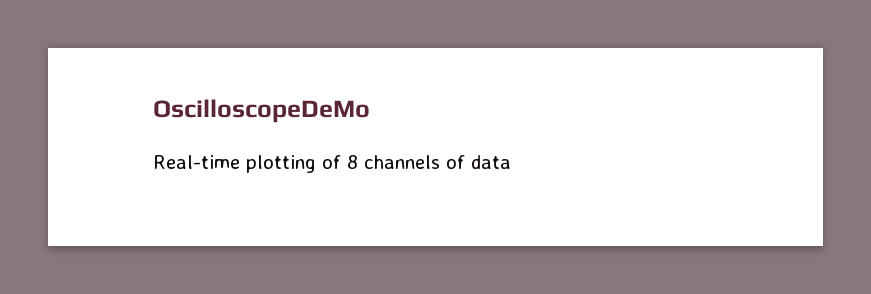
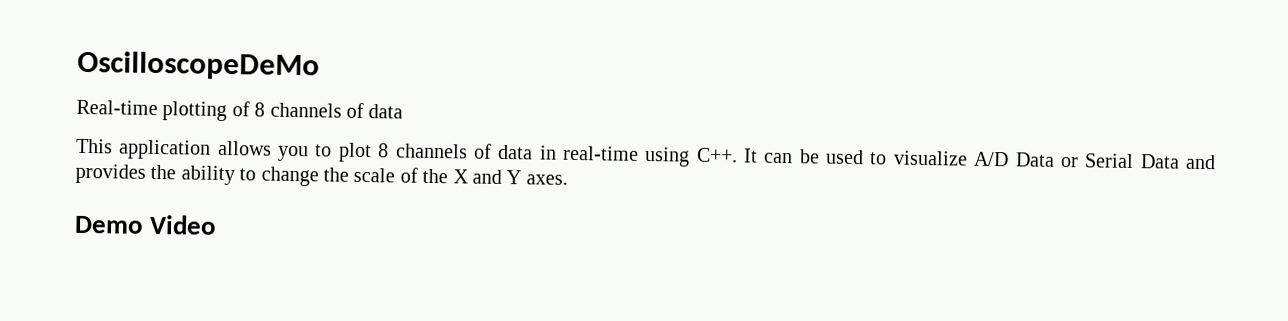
+ This application allows you to plot 8 channels of data in real-time using C++. It can be used to visualize A/D Data or Serial Data and provides the ability to change the scale of the X and Y axes.
+ Demo Video

